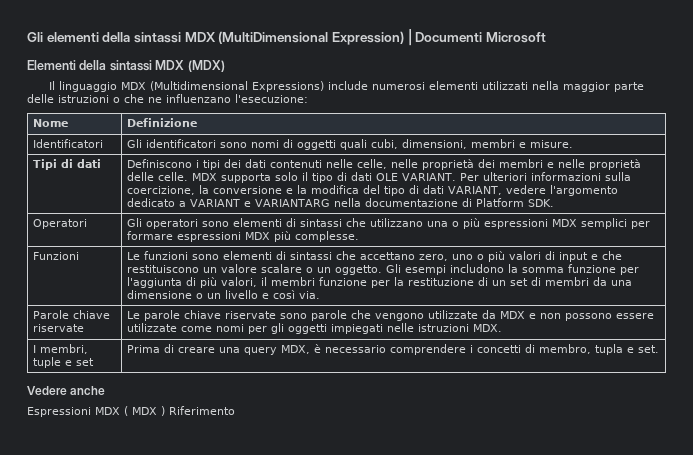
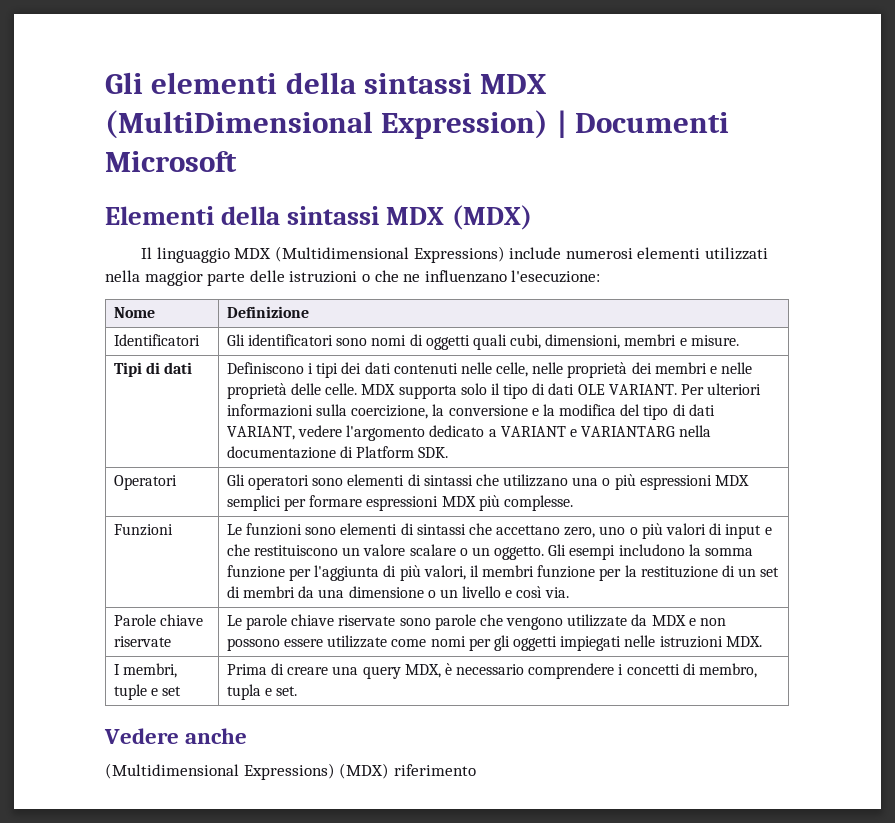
- Espressioni MDX ( MDX ) Riferimento
+ (Multidimensional Expressions) (MDX) riferimento

